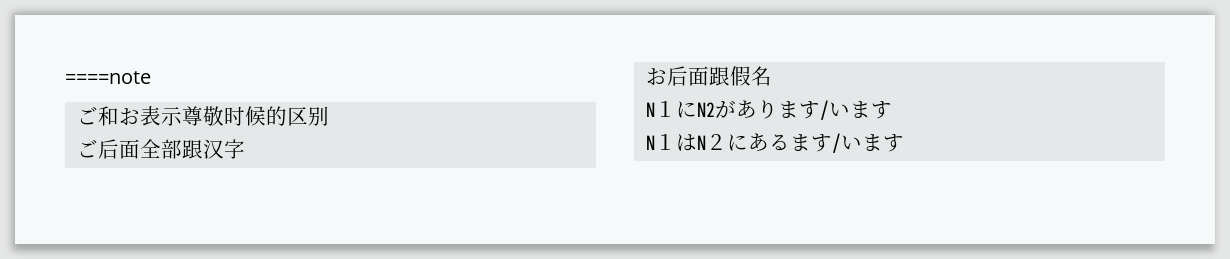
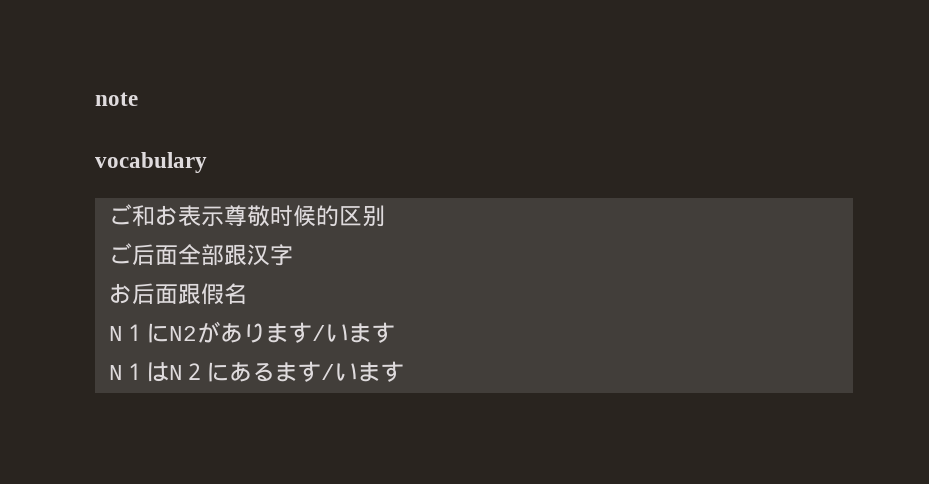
- ====note
+ note
+ vocabulary

